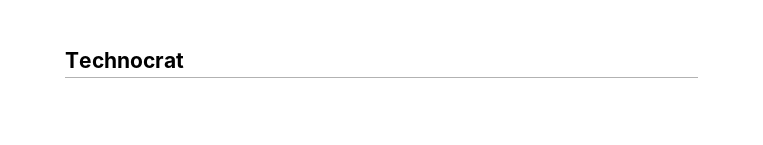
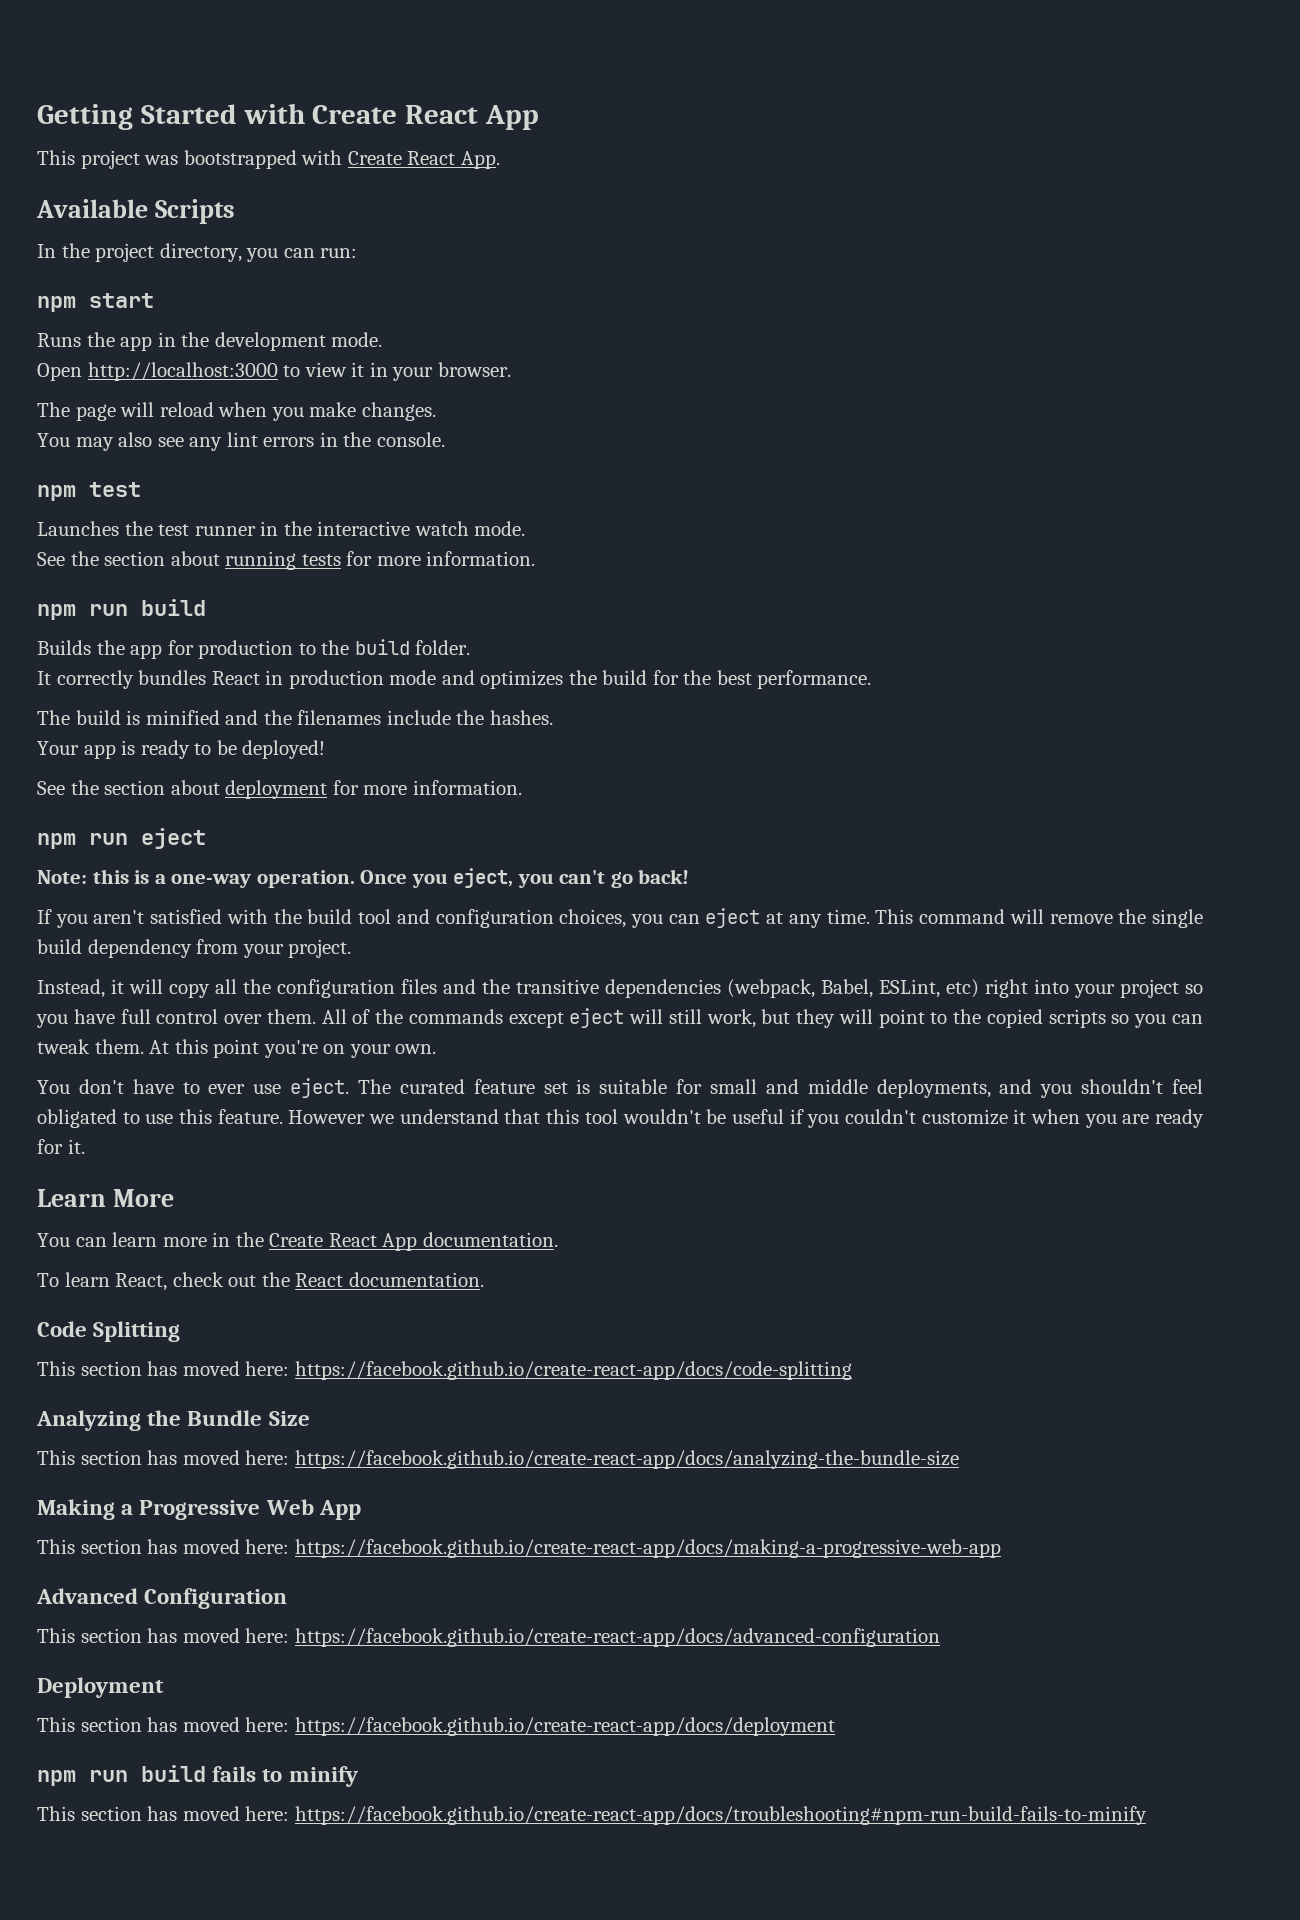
- Technocrat
+ Getting Started with Create React App
+ This project was bootstrapped with Create React App.
+ Available Scripts
+ In the project directory, you can run:
+ npm start
+ Runs the app in the development mode.
+ Open http://localhost:3000 to view it in your browser.
+ The page will reload when you make changes.
+ You may also see any lint errors in the console.
+ npm test
+ Launches the test runner in the interactive watch mode.
+ See the section about running tests for more information.
+ npm run build
+ Builds the app for production to the build folder.
+ It correctly bundles React in production mode and optimizes the build for the best performance.
+ The build is minified and the filenames include the hashes.
+ Your app is ready to be deployed!
+ See the section about deployment for more information.
+ npm run eject
+ Note: this is a one-way operation. Once you eject, you can't go back!
+ If you aren't satisfied with the build tool and configuration choices, you can eject at any time. This command will remove the single build dependency from your project.
+ Instead, it will copy all the configuration files and the transitive dependencies (webpack, Babel, ESLint, etc) right into your project so you have full control over them. All of the commands except eject will still work, but they will point to the copied scripts so you can tweak them. At this point you're on your own.
+ You don't have to ever use eject. The curated feature set is suitable for small and middle deployments, and you shouldn't feel obligated to use this feature. However we understand that this tool wouldn't be useful if you couldn't customize it when you are ready for it.
+ Learn More
+ You can learn more in the Create React App documentation.
+ To learn React, check out the React documentation.
+ Code Splitting
+ This section has moved here: https://facebook.github.io/create-react-app/docs/code-splitting
+ Analyzing the Bundle Size
+ This section has moved here: https://facebook.github.io/create-react-app/docs/analyzing-the-bundle-size
+ Making a Progressive Web App
+ This section has moved here: https://facebook.github.io/create-react-app/docs/making-a-progressive-web-app
+ Advanced Configuration
+ This section has moved here: https://facebook.github.io/create-react-app/docs/advanced-configuration
+ Deployment
+ This section has moved here: https://facebook.github.io/create-react-app/docs/deployment
+ npm run build fails to minify
+ This section has moved here: https://facebook.github.io/create-react-app/docs/troubleshooting#npm-run-build-fails-to-minify

